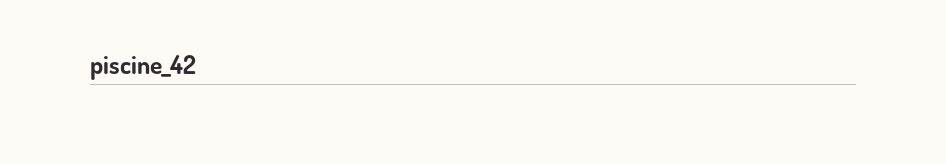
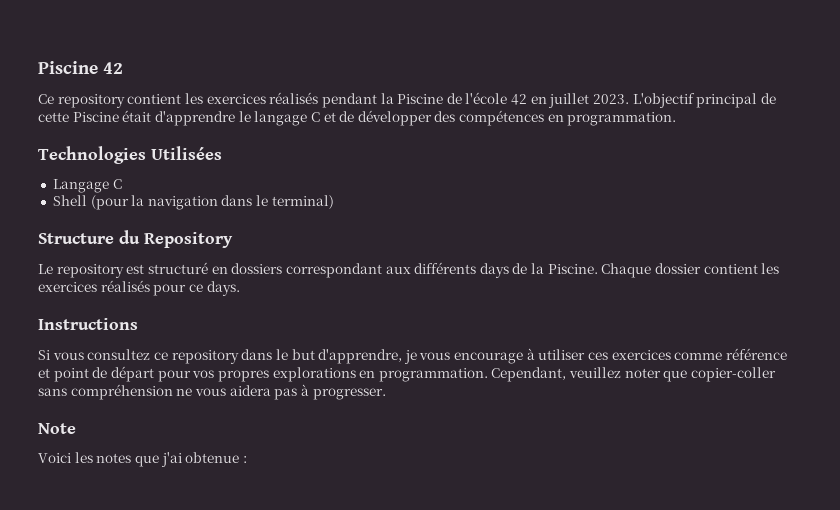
- piscine_42
+ Piscine 42
+ Ce repository contient les exercices réalisés pendant la Piscine de l'école 42 en juillet 2023. L'objectif principal de cette Piscine était d'apprendre le langage C et de développer des compétences en programmation.
+ Technologies Utilisées
+ Langage C
+ Shell (pour la navigation dans le terminal)
+ Structure du Repository
+ Le repository est structuré en dossiers correspondant aux différents days de la Piscine. Chaque dossier contient les exercices réalisés pour ce days.
+ Instructions
+ Si vous consultez ce repository dans le but d'apprendre, je vous encourage à utiliser ces exercices comme référence et point de départ pour vos propres explorations en programmation. Cependant, veuillez noter que copier-coller sans compréhension ne vous aidera pas à progresser.
+ Note
+ Voici les notes que j'ai obtenue :

